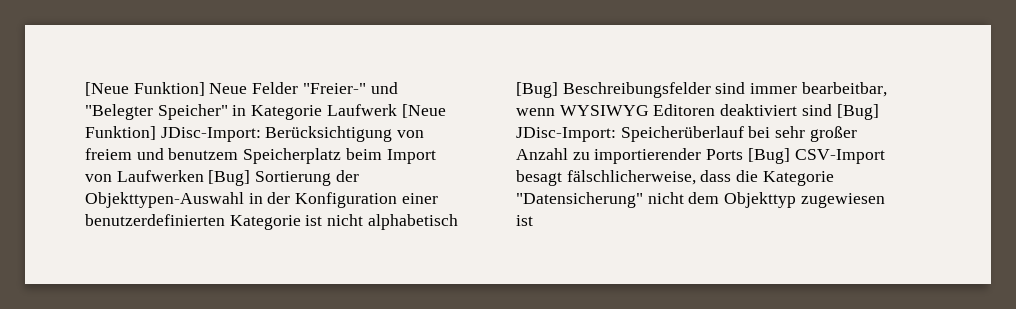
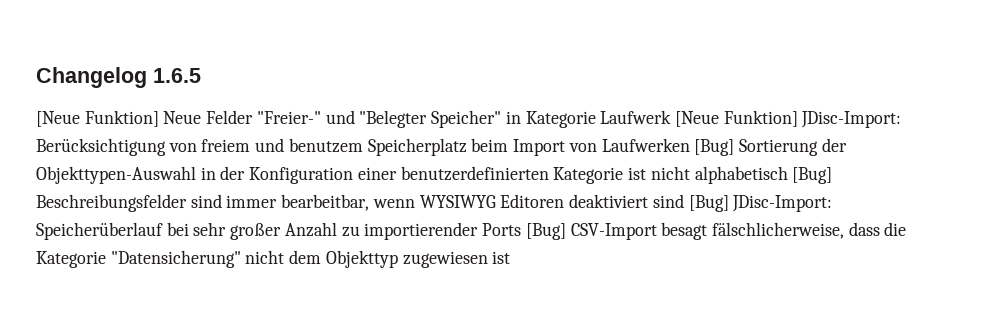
+ Changelog 1.6.5

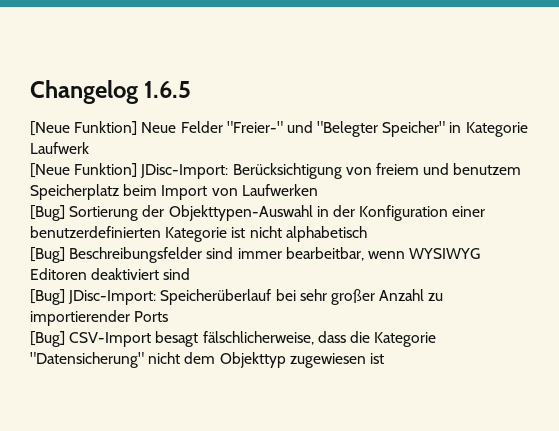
- [Neue Funktion] Neue Felder "Freier-" und "Belegter Speicher" in Kategorie Laufwerk [Neue Funktion] JDisc-Import:
+ [Neue Funktion] Neue Felder "Freier-" und "Belegter Speicher" in Kategorie Laufwerk
+ [Neue Funktion] JDisc-Import:
- Berücksichtigung von freiem und benutzem Speicherplatz beim Import von Laufwerken [Bug] Sortierung der Objekttypen-Auswahl in der Konfiguration einer benutzerdefinierten Kategorie ist nicht alphabetisch [Bug] Beschreibungsfelder sind immer bearbeitbar, wenn WYSIWYG Editoren deaktiviert sind [Bug] JDisc-Import:
+ Berücksichtigung von freiem und benutzem Speicherplatz beim Import von Laufwerken
+ [Bug] Sortierung der Objekttypen-Auswahl in der Konfiguration einer benutzerdefinierten Kategorie ist nicht alphabetisch
+ [Bug] Beschreibungsfelder sind immer bearbeitbar, wenn WYSIWYG Editoren deaktiviert sind
+ [Bug] JDisc-Import:
- Speicherüberlauf bei sehr großer Anzahl zu importierender Ports [Bug] CSV-Import besagt fälschlicherweise, dass die Kategorie "Datensicherung" nicht dem Objekttyp zugewiesen ist
+ Speicherüberlauf bei sehr großer Anzahl zu importierender Ports
+ [Bug] CSV-Import besagt fälschlicherweise, dass die Kategorie "Datensicherung" nicht dem Objekttyp zugewiesen ist

